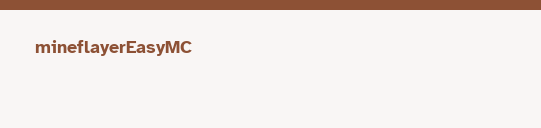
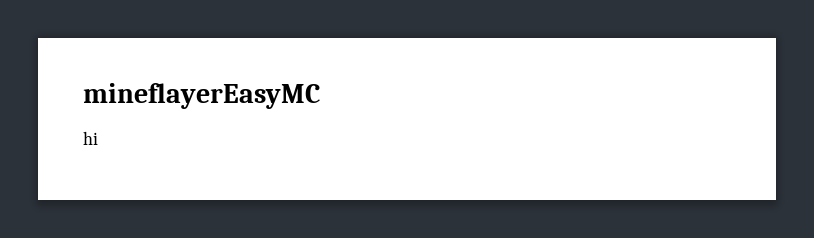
+ hi

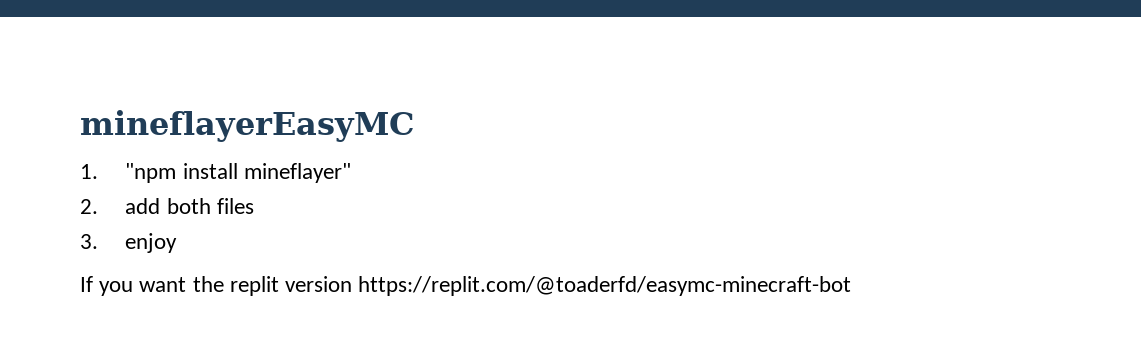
- hi
+ 1. "npm install mineflayer"
+ 2. add both files
+ 3. enjoy
+ If you want the replit version https://replit.com/@toaderfd/easymc-minecraft-bot

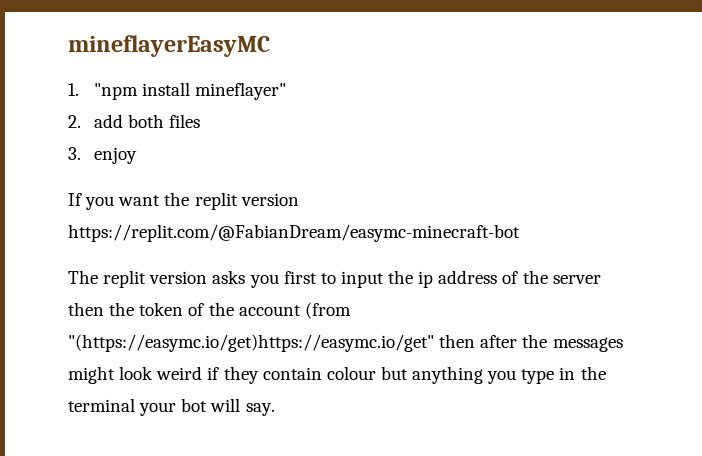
- If you want the replit version https://replit.com/@toaderfd/easymc-minecraft-bot
+ If you want the replit version https://replit.com/@FabianDream/easymc-minecraft-bot
+ The replit version asks you first to input the ip address of the server then the token of the account (from "(https://easymc.io/get)https://easymc.io/get" then after the messages might look weird if they contain colour but anything you type in the terminal your bot will say.

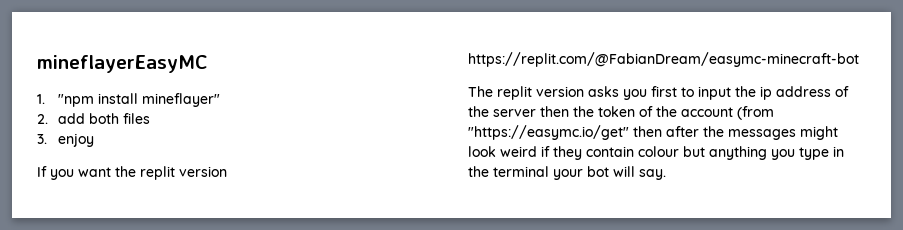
- The replit version asks you first to input the ip address of the server then the token of the account (from "(https://easymc.io/get)https://easymc.io/get" then after the messages might look weird if they contain colour but anything you type in the terminal your bot will say.
+ The replit version asks you first to input the ip address of the server then the token of the account (from "https://easymc.io/get" then after the messages might look weird if they contain colour but anything you type in the terminal your bot will say.

